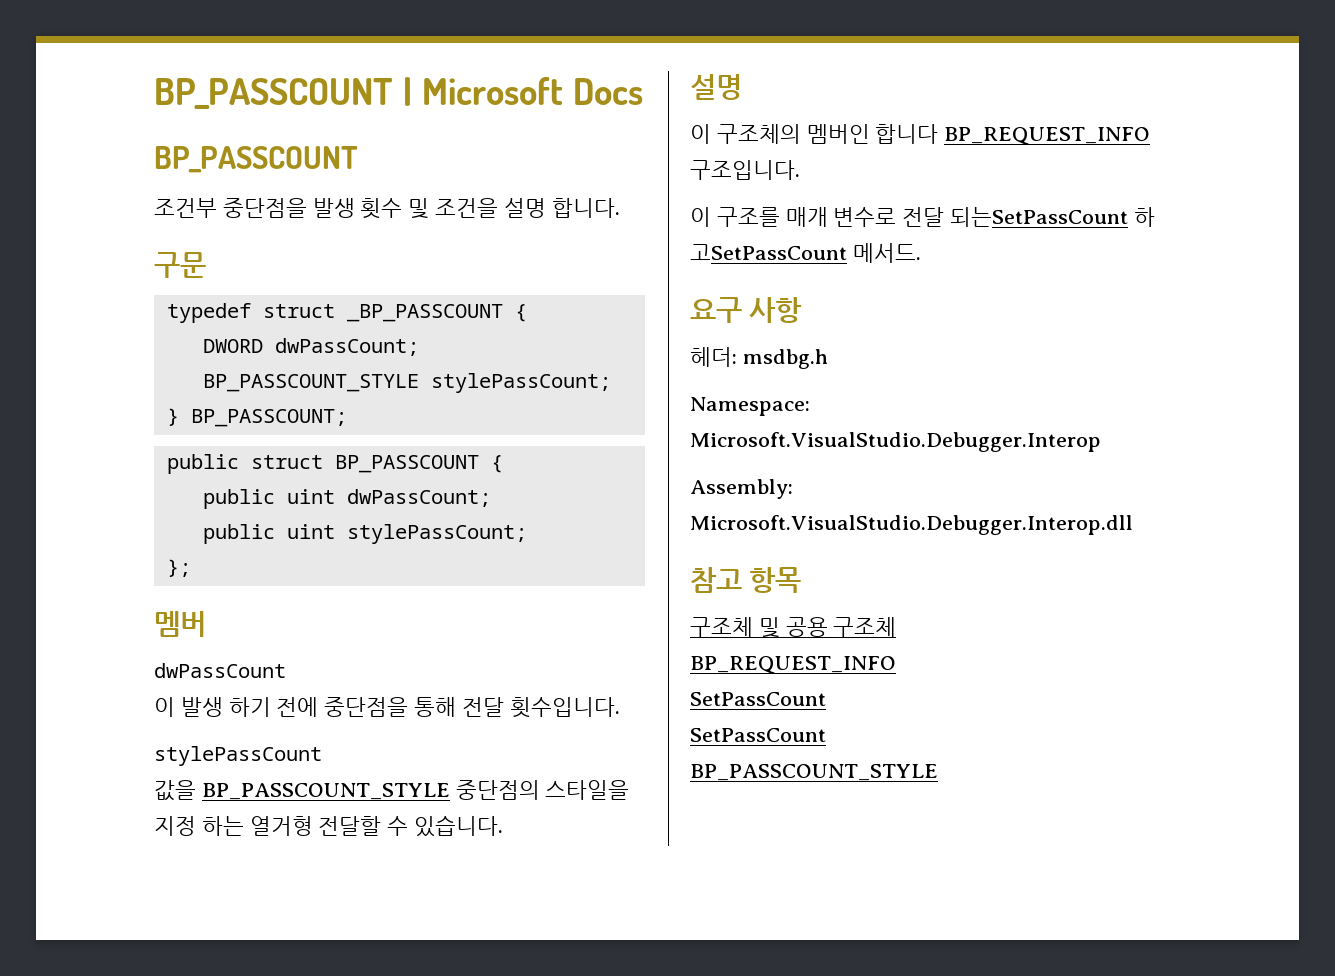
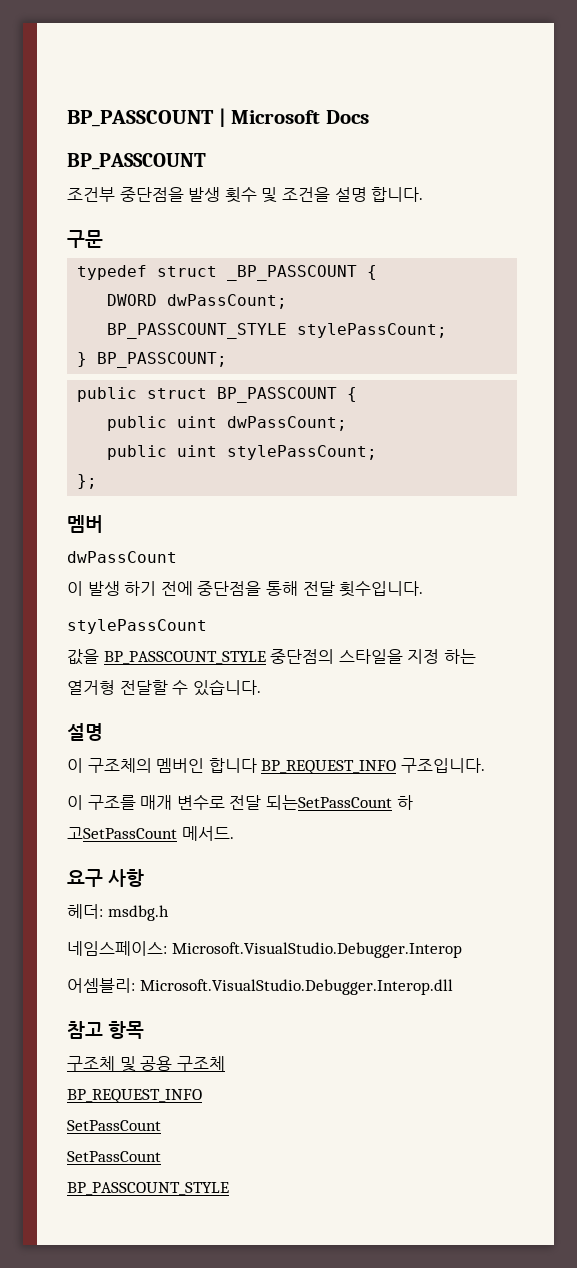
- Namespace: Microsoft.VisualStudio.Debugger.Interop
+ 네임스페이스: Microsoft.VisualStudio.Debugger.Interop
- Assembly: Microsoft.VisualStudio.Debugger.Interop.dll
+ 어셈블리: Microsoft.VisualStudio.Debugger.Interop.dll

